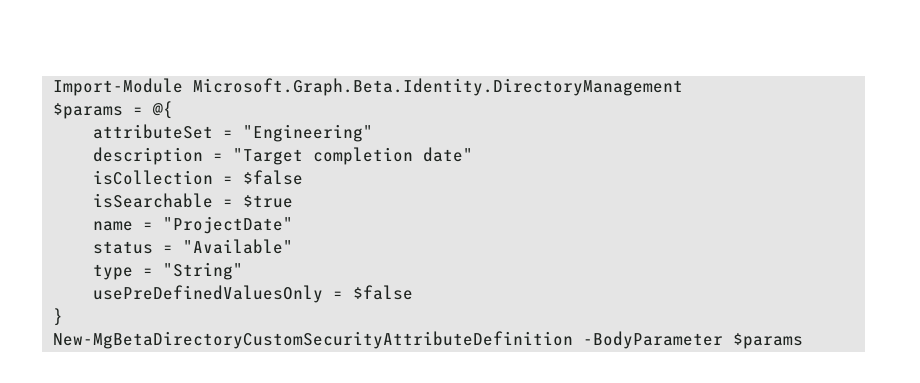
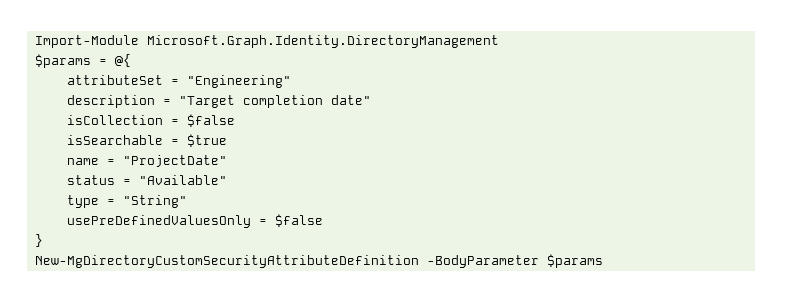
- Import-Module Microsoft.Graph.Beta.Identity.DirectoryManagement
+ Import-Module Microsoft.Graph.Identity.DirectoryManagement
- New-MgBetaDirectoryCustomSecurityAttributeDefinition -BodyParameter $params
+ New-MgDirectoryCustomSecurityAttributeDefinition -BodyParameter $params

